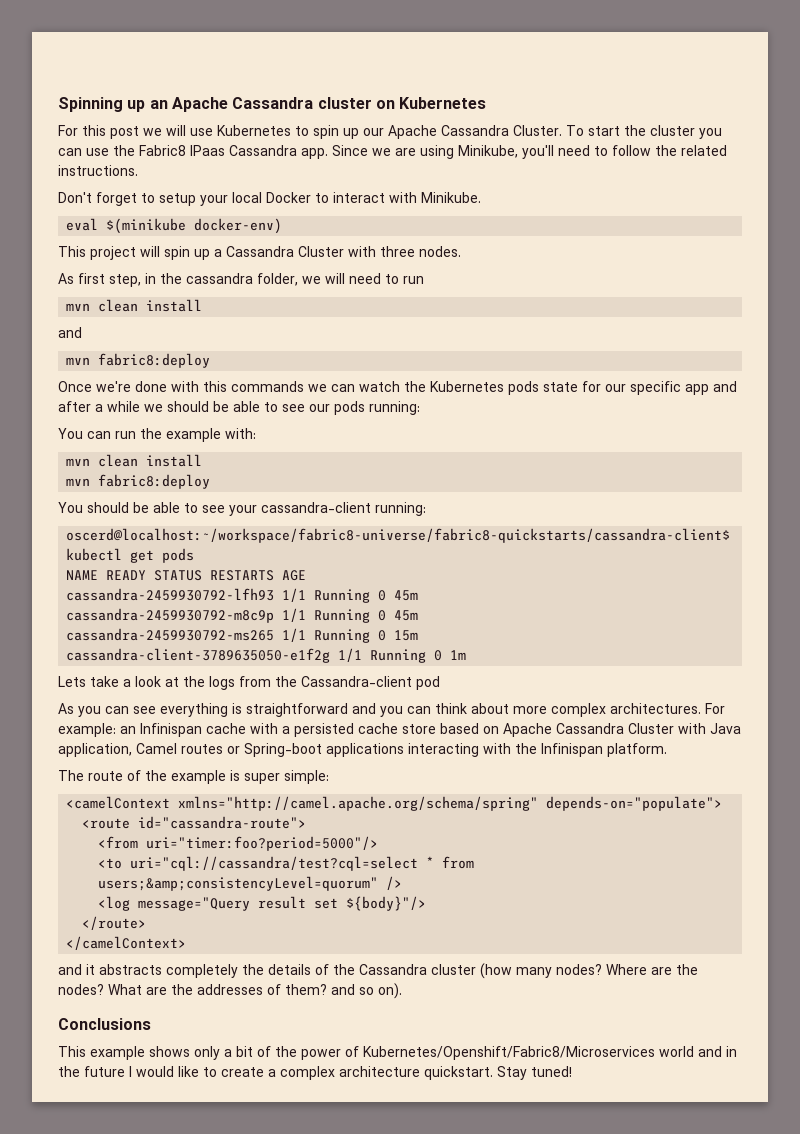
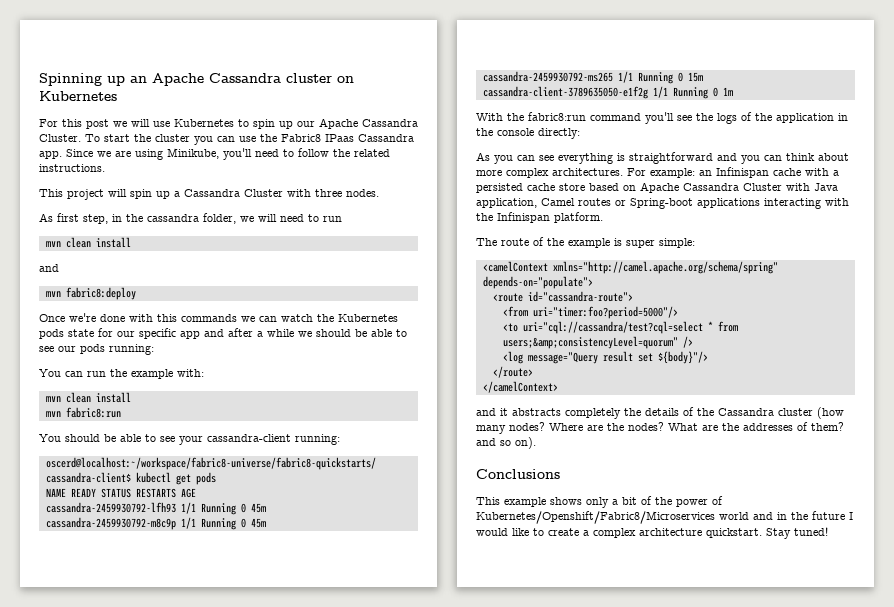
- Don't forget to setup your local Docker to interact with Minikube.
- eval $(minikube docker-env)
  You can run the example with:
  mvn clean install
- mvn fabric8:deploy
+ mvn fabric8:run
- Lets take a look at the logs from the Cassandra-client pod
+ With the fabric8:run command you'll see the logs of the application in the console directly:

